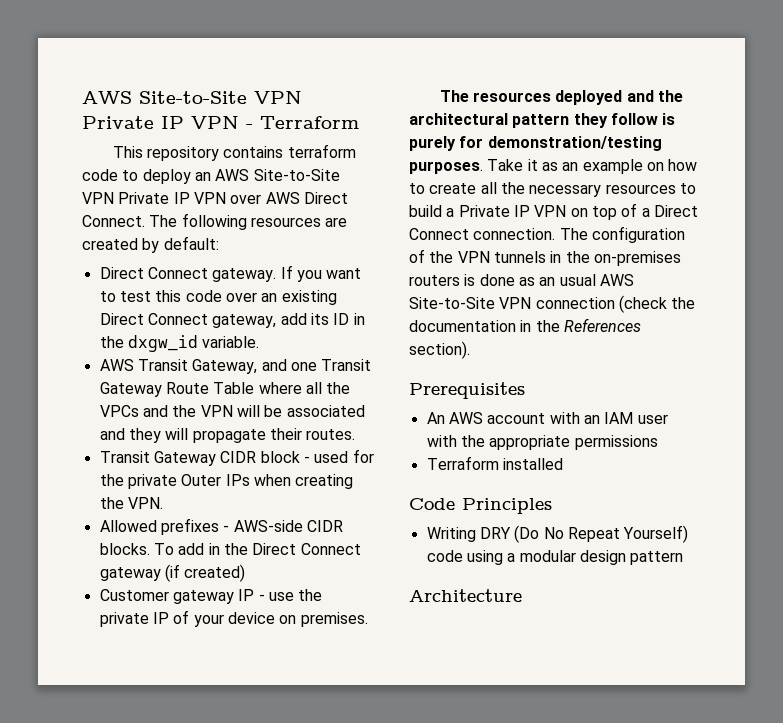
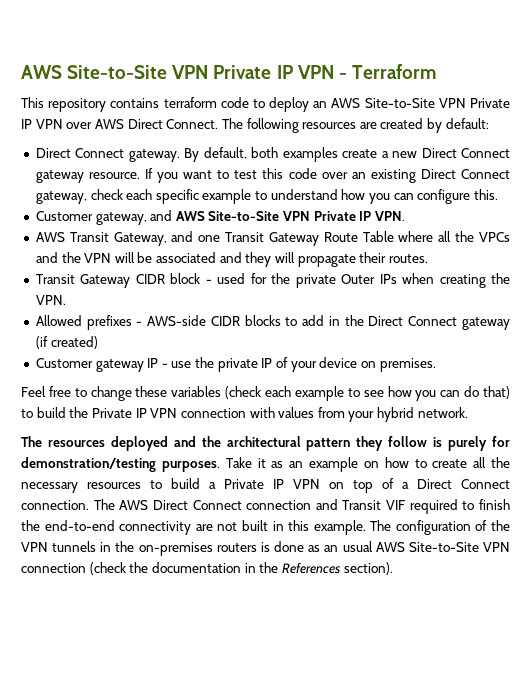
+ By default, both examples create a new Direct Connect gateway resource.
- If you want to test this code over an existing Direct Connect gateway, add its ID in the dxgw_id variable.
+ If you want to test this code over an existing Direct Connect gateway, check each specific example to understand how you can configure this.
+ Customer gateway, and AWS Site-to-Site VPN Private IP VPN.
- Allowed prefixes - AWS-side CIDR blocks. To add in the Direct Connect gateway (if created)
+ Allowed prefixes - AWS-side CIDR blocks to add in the Direct Connect gateway (if created)
+ Feel free to change these variables (check each example to see how you can do that) to build the Private IP VPN connection with values from your hybrid network.
- The configuration of the VPN tunnels in the on-premises routers is done as an usual AWS Site-to-Site VPN connection (check the documentation in the References section).
+ The AWS Direct Connect connection and Transit VIF required to finish the end-to-end connectivity are not built in this example. The configuration of the VPN tunnels in the on-premises routers is done as an usual AWS Site-to-Site VPN connection (check the documentation in the References section).
- Prerequisites
- An AWS account with an IAM user with the appropriate permissions
- Terraform installed
- Code Principles
- Writing DRY (Do No Repeat Yourself) code using a modular design pattern
- Architecture

